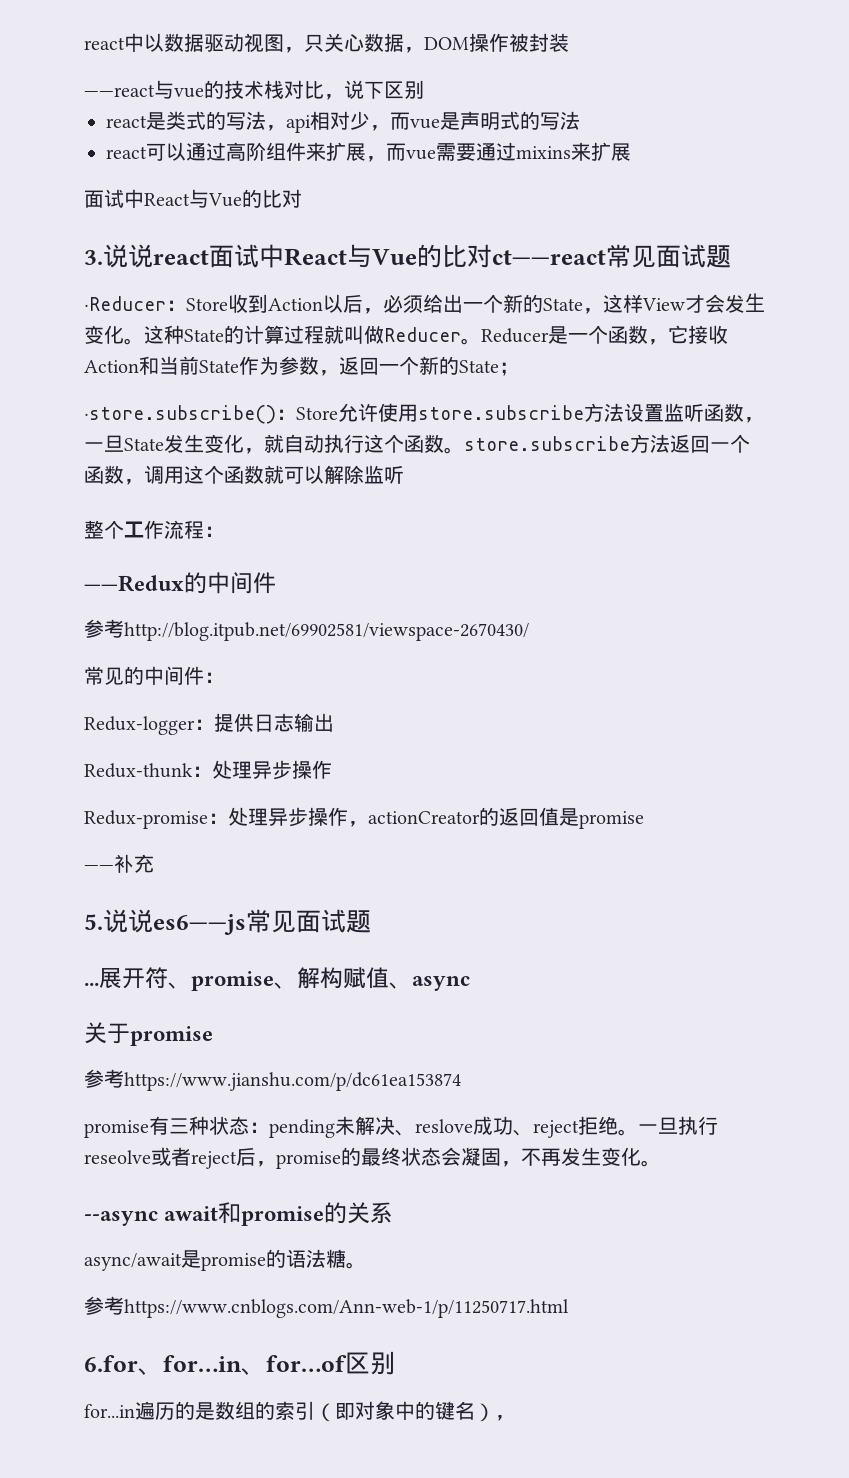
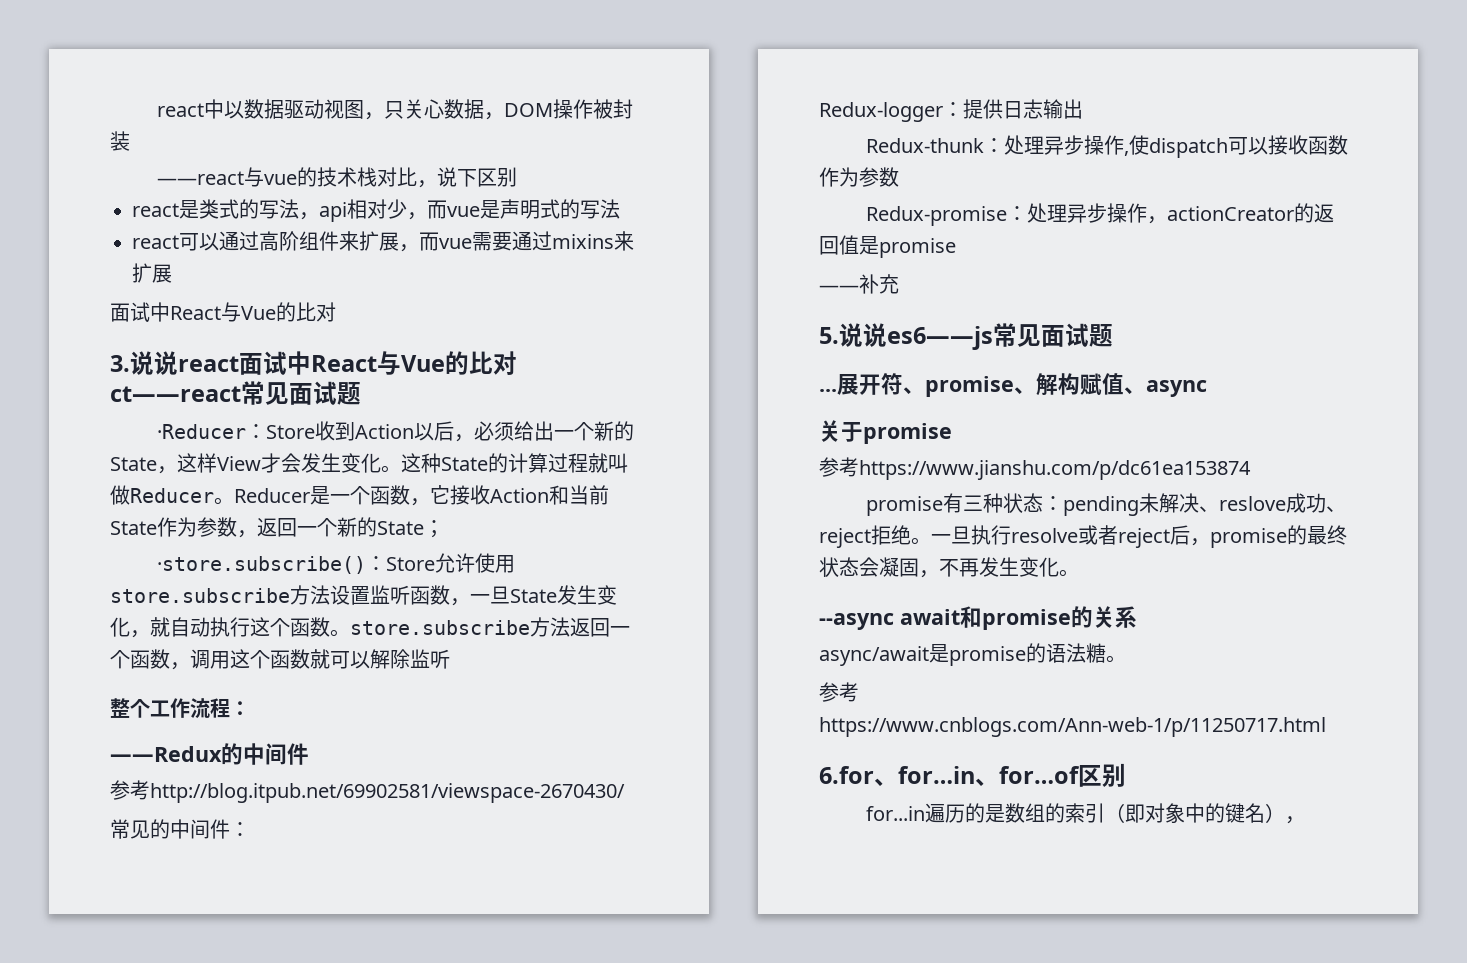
- Redux-thunk：处理异步操作
+ Redux-thunk：处理异步操作,使dispatch可以接收函数作为参数
- 一旦执行reseolve或者reject后，promise的最终状态会凝固，不再发生变化。
+ 一旦执行resolve或者reject后，promise的最终状态会凝固，不再发生变化。

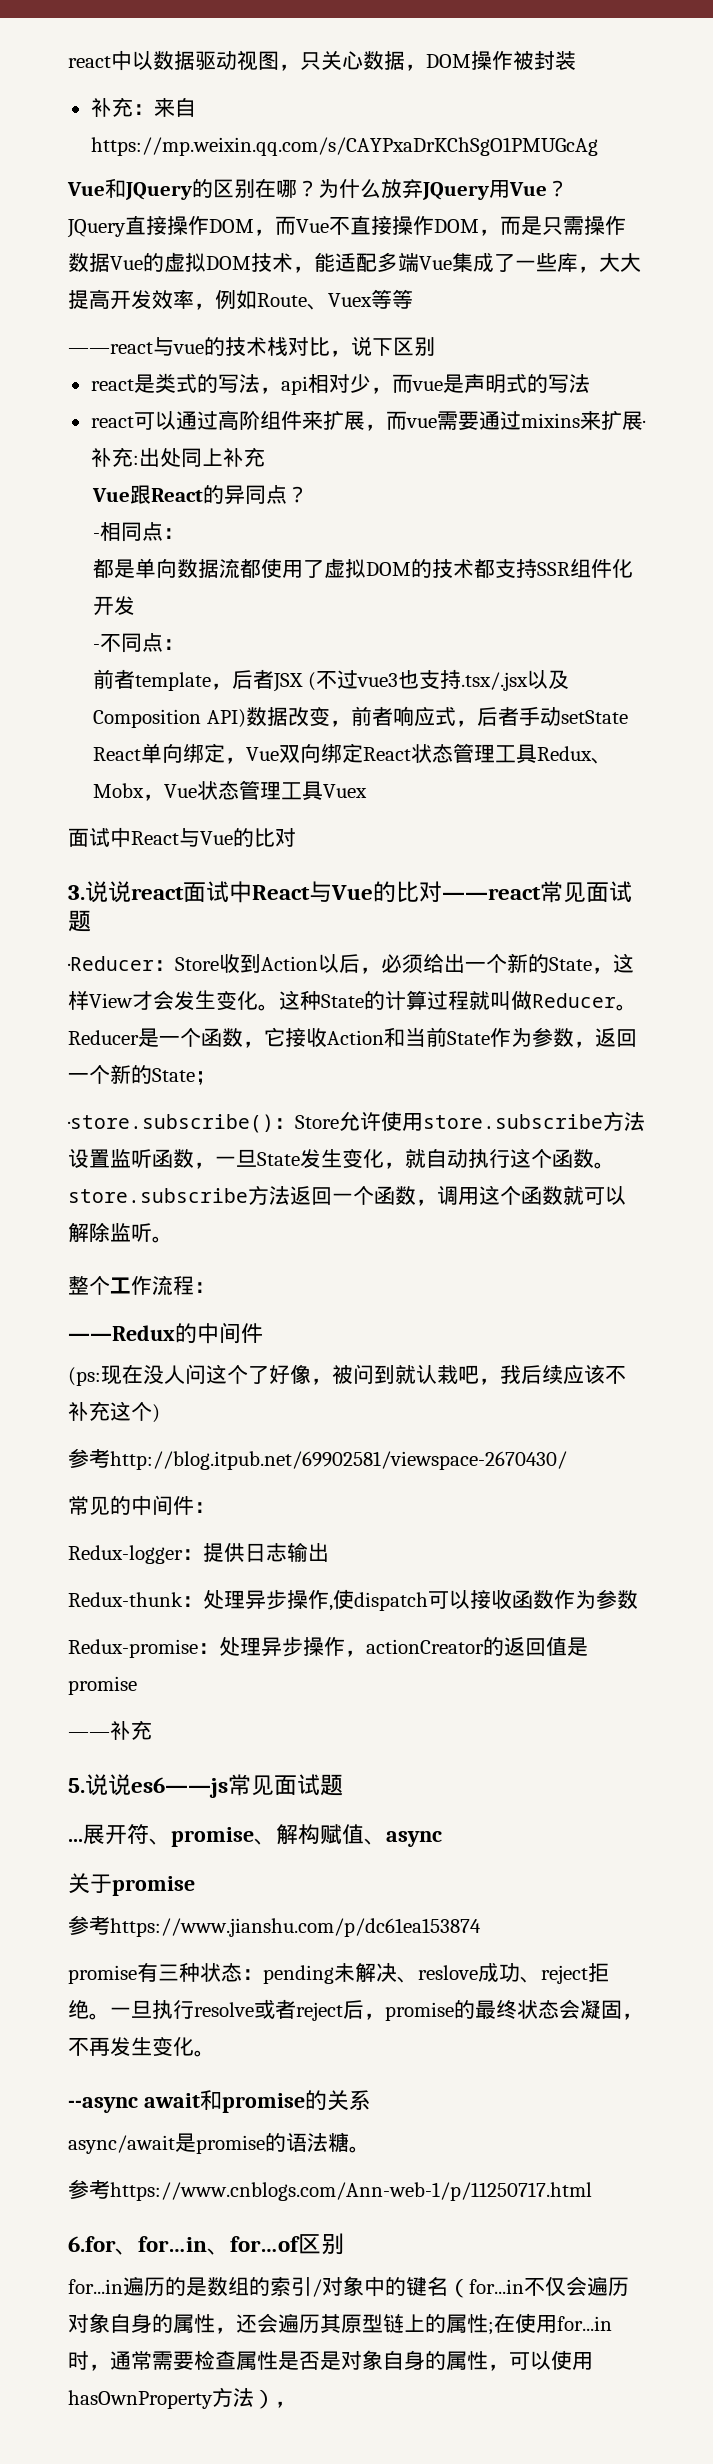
+ 补充：来自https://mp.weixin.qq.com/s/CAYPxaDrKChSgO1PMUGcAg
+ Vue和JQuery的区别在哪？为什么放弃JQuery用Vue？
+ JQuery直接操作DOM，而Vue不直接操作DOM，而是只需操作数据Vue的虚拟DOM技术，能适配多端Vue集成了一些库，大大提高开发效率，例如Route、Vuex等等
- react可以通过高阶组件来扩展，而vue需要通过mixins来扩展
+ react可以通过高阶组件来扩展，而vue需要通过mixins来扩展·补充:出处同上补充
+ Vue跟React的异同点？
+ -相同点：
+ 都是单向数据流都使用了虚拟DOM的技术都支持SSR组件化开发
+ -不同点：
+ 前者template，后者JSX (不过vue3也支持.tsx/.jsx以及Composition API)数据改变，前者响应式，后者手动setState React单向绑定，Vue双向绑定React状态管理工具Redux、Mobx，Vue状态管理工具Vuex
- 3.说说react面试中React与Vue的比对ct——react常见面试题
+ 3.说说react面试中React与Vue的比对——react常见面试题
- ·store.subscribe()：Store允许使用store.subscribe方法设置监听函数，一旦State发生变化，就自动执行这个函数。store.subscribe方法返回一个函数，调用这个函数就可以解除监听
+ ·store.subscribe()：Store允许使用store.subscribe方法设置监听函数，一旦State发生变化，就自动执行这个函数。store.subscribe方法返回一个函数，调用这个函数就可以解除监听。
+ (ps:现在没人问这个了好像，被问到就认栽吧，我后续应该不补充这个)
- for...in遍历的是数组的索引（即对象中的键名），
+ for...in遍历的是数组的索引/对象中的键名（for...in不仅会遍历对象自身的属性，还会遍历其原型链上的属性;在使用for...in时，通常需要检查属性是否是对象自身的属性，可以使用hasOwnProperty方法），

